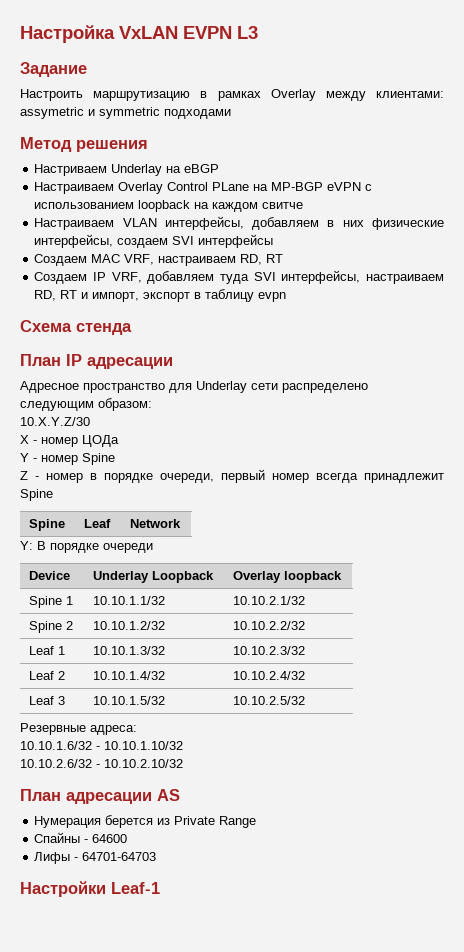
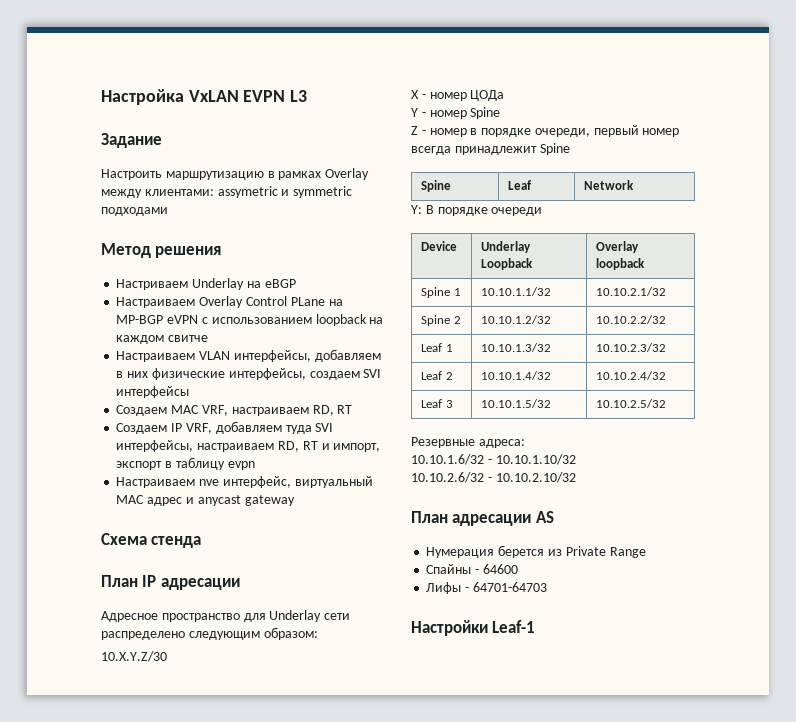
+ Настраиваем nve интерфейc, виртуальный MAC адрес и anycast gateway

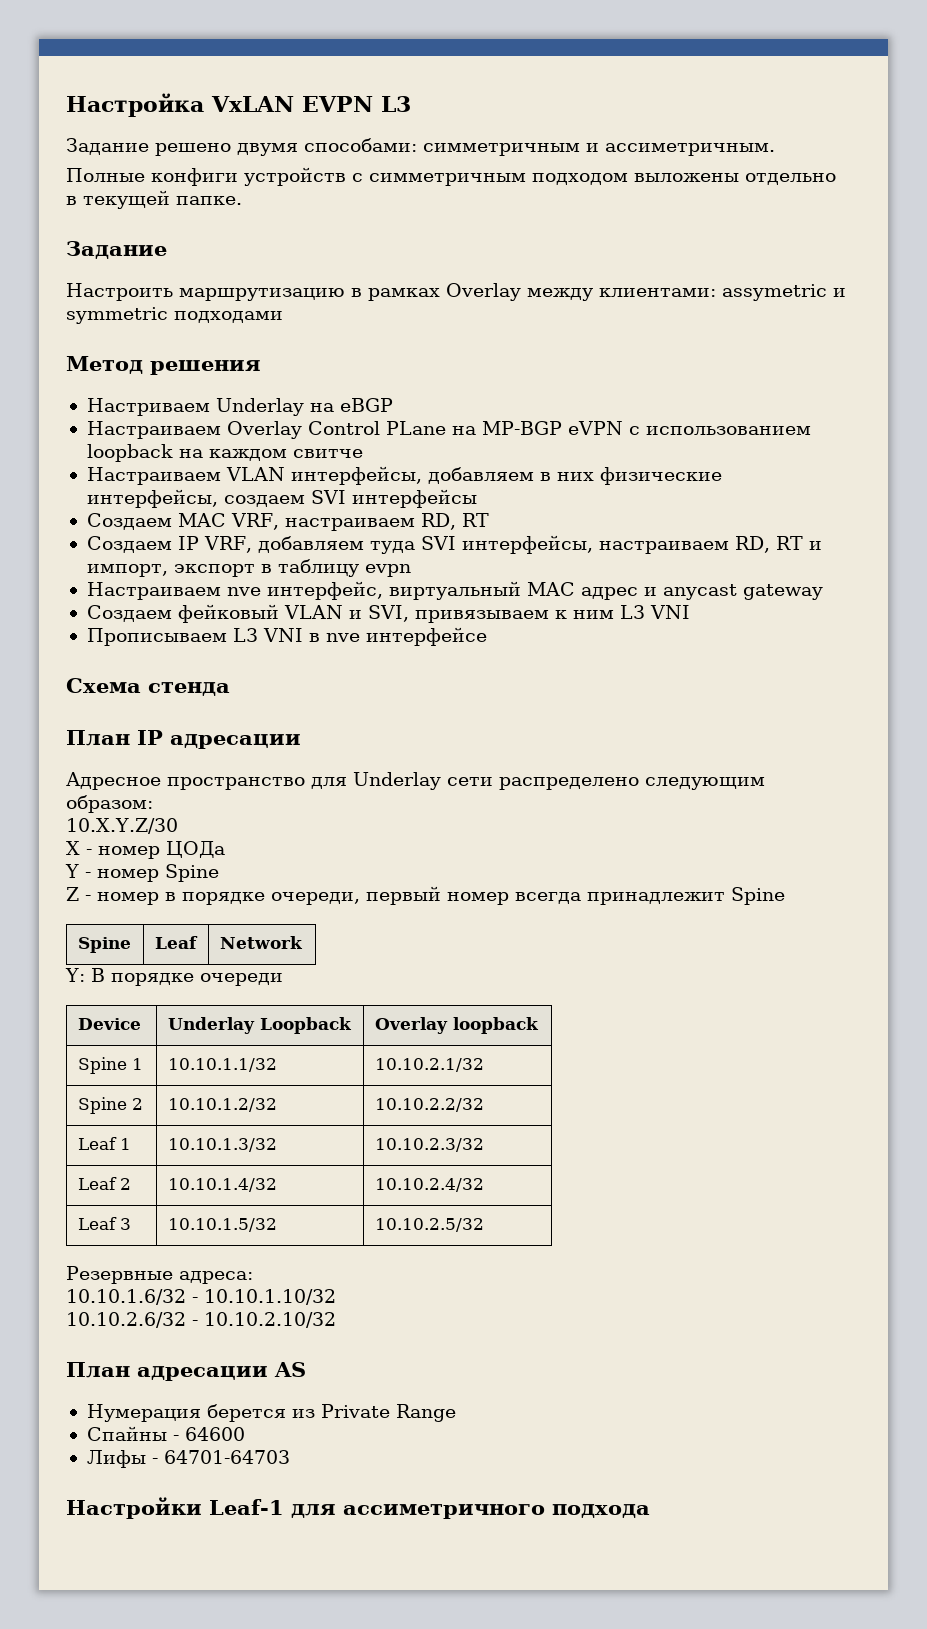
+ Задание решено двумя способами: симметричным и ассиметричным.
+ Полные конфиги устройств с симметричным подходом выложены отдельно в текущей папке.
+ Создаем фейковый VLAN и SVI, привязываем к ним L3 VNI
+ Прописываем L3 VNI в nve интерфейсе
- Настройки Leaf-1
+ Настройки Leaf-1 для ассиметричного подхода

